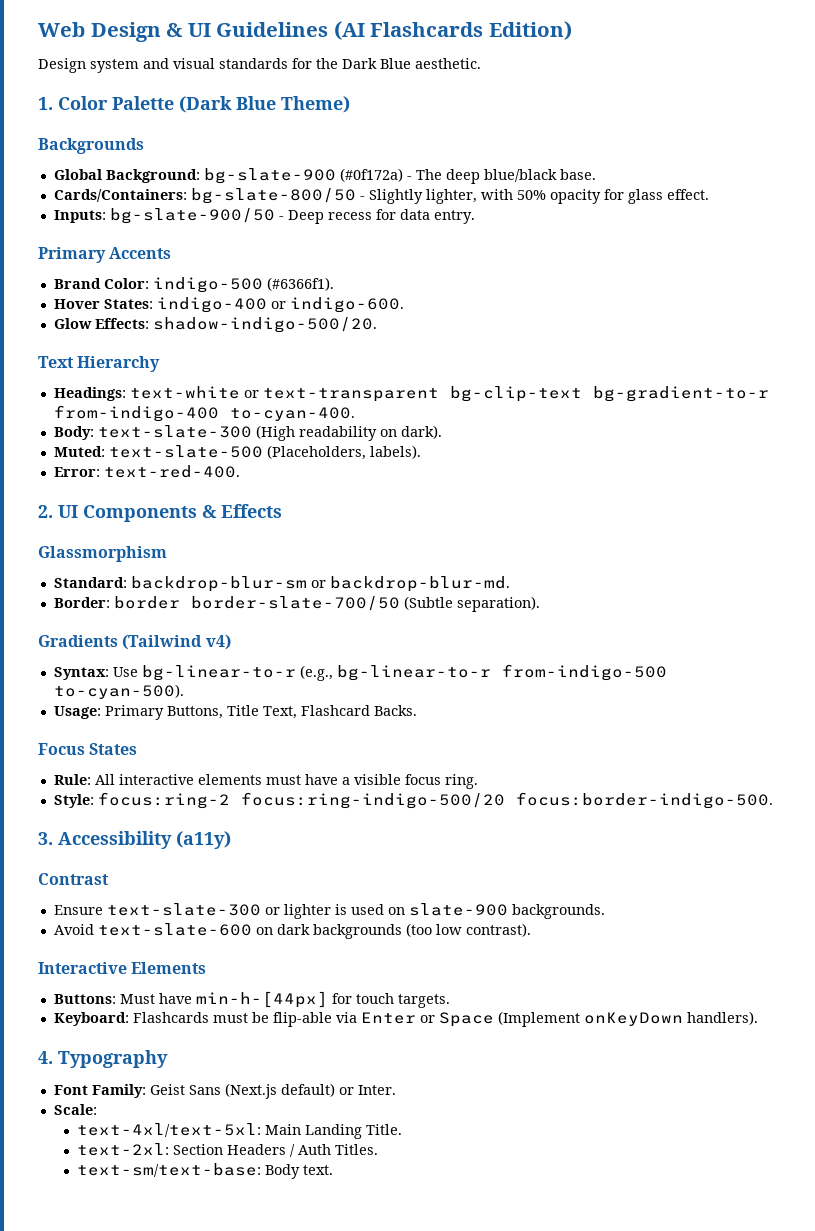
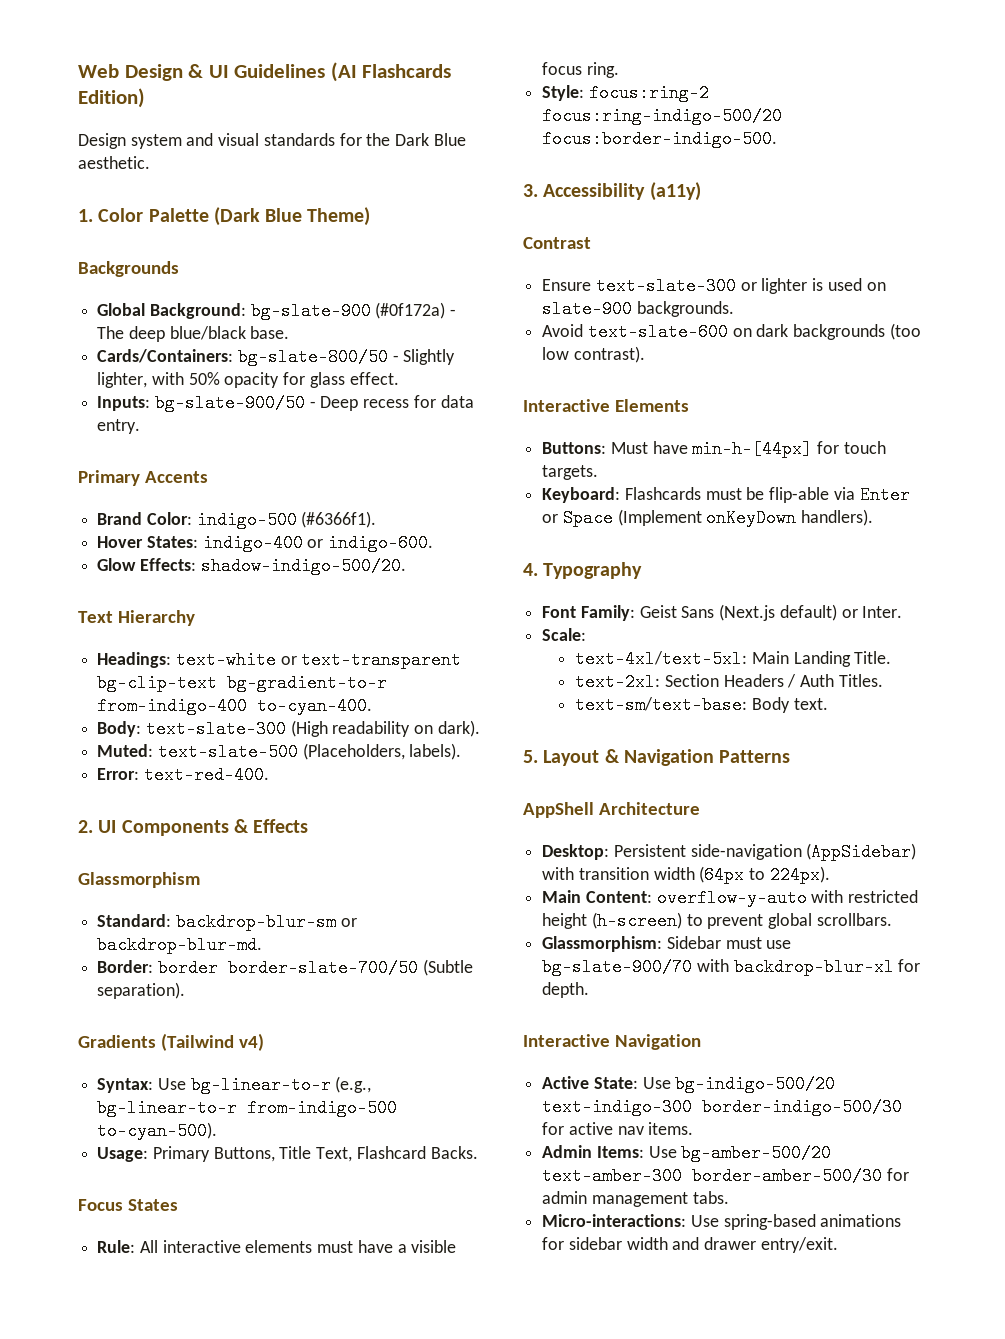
+ 5. Layout & Navigation Patterns
+ AppShell Architecture
+ Desktop: Persistent side-navigation (AppSidebar) with transition width (64px to 224px).
+ Main Content: overflow-y-auto with restricted height (h-screen) to prevent global scrollbars.
+ Glassmorphism: Sidebar must use bg-slate-900/70 with backdrop-blur-xl for depth.
+ Interactive Navigation
+ Active State: Use bg-indigo-500/20 text-indigo-300 border-indigo-500/30 for active nav items.
+ Admin Items: Use bg-amber-500/20 text-amber-300 border-amber-500/30 for admin management tabs.
+ Micro-interactions: Use spring-based animations for sidebar width and drawer entry/exit.

